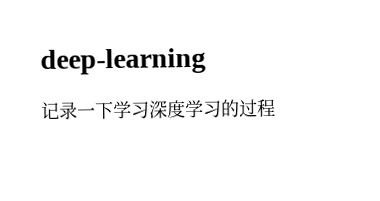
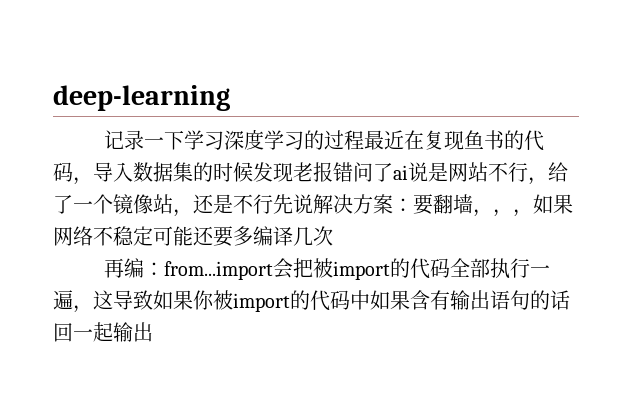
- 记录一下学习深度学习的过程
+ 记录一下学习深度学习的过程最近在复现鱼书的代码，导入数据集的时候发现老报错问了ai说是网站不行，给了一个镜像站，还是不行先说解决方案：要翻墙，，，如果网络不稳定可能还要多编译几次
+ 再编：from...import会把被import的代码全部执行一遍，这导致如果你被import的代码中如果含有输出语句的话回一起输出

